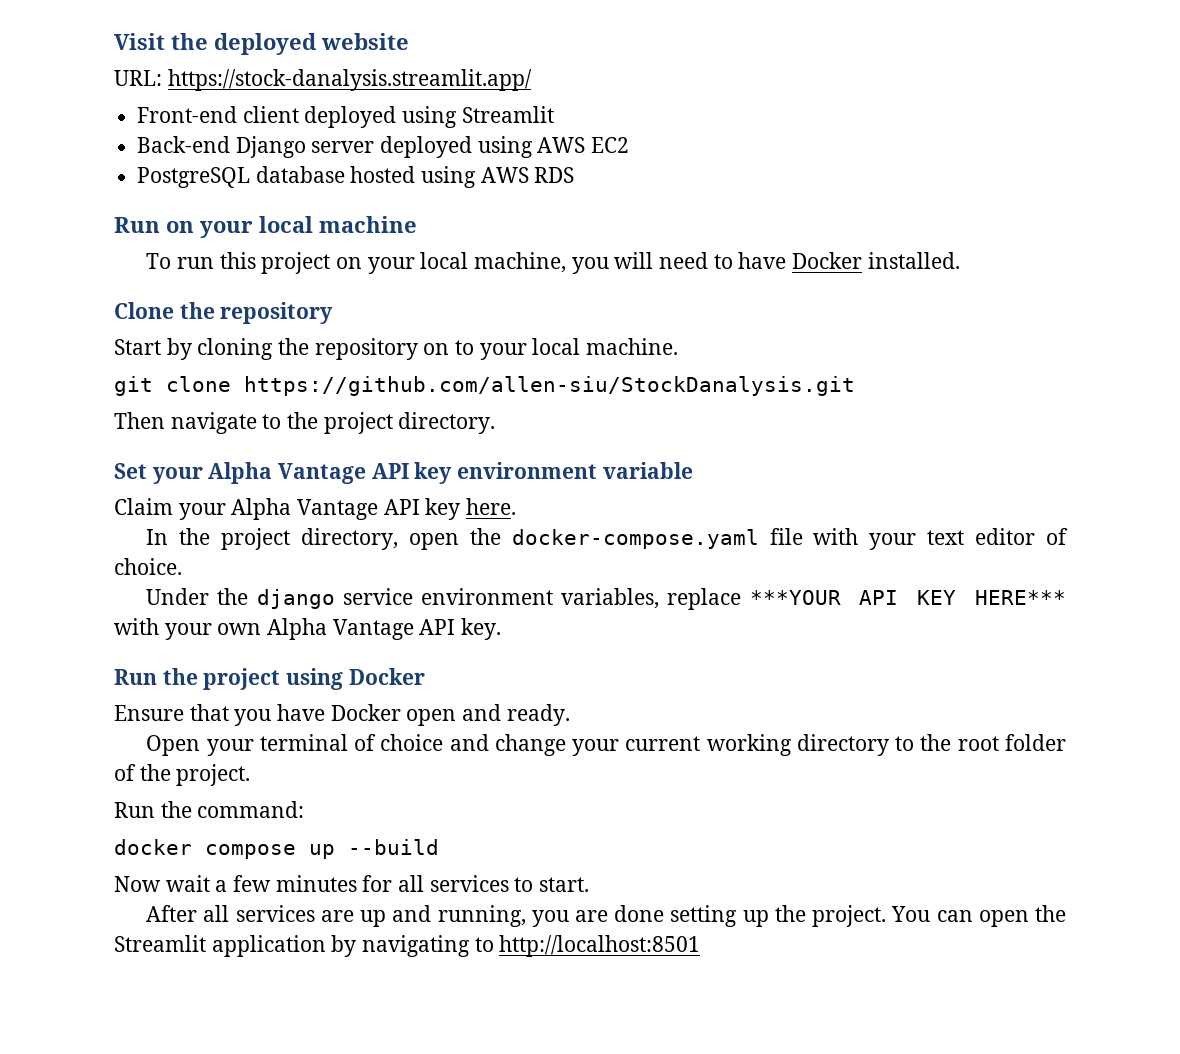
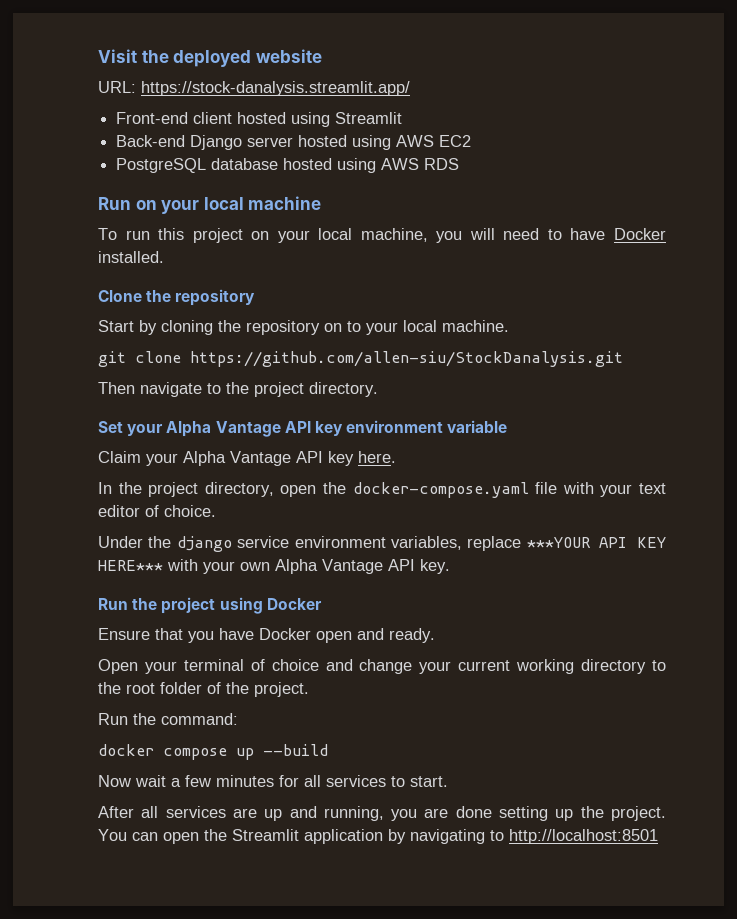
- Front-end client deployed using Streamlit
+ Front-end client hosted using Streamlit
- Back-end Django server deployed using AWS EC2
+ Back-end Django server hosted using AWS EC2

